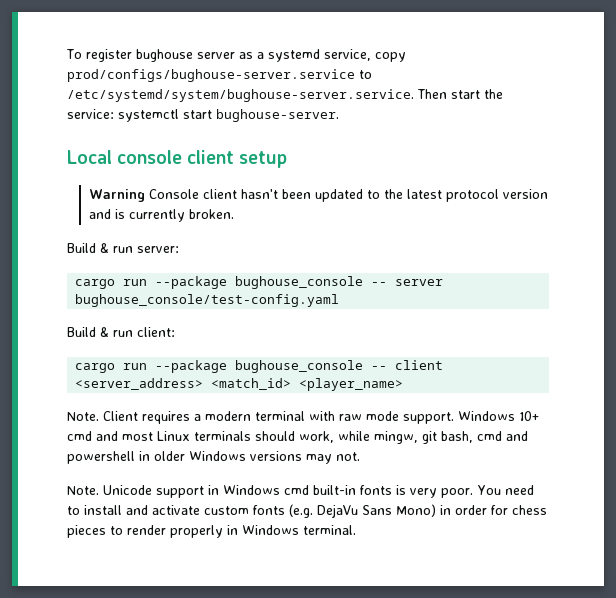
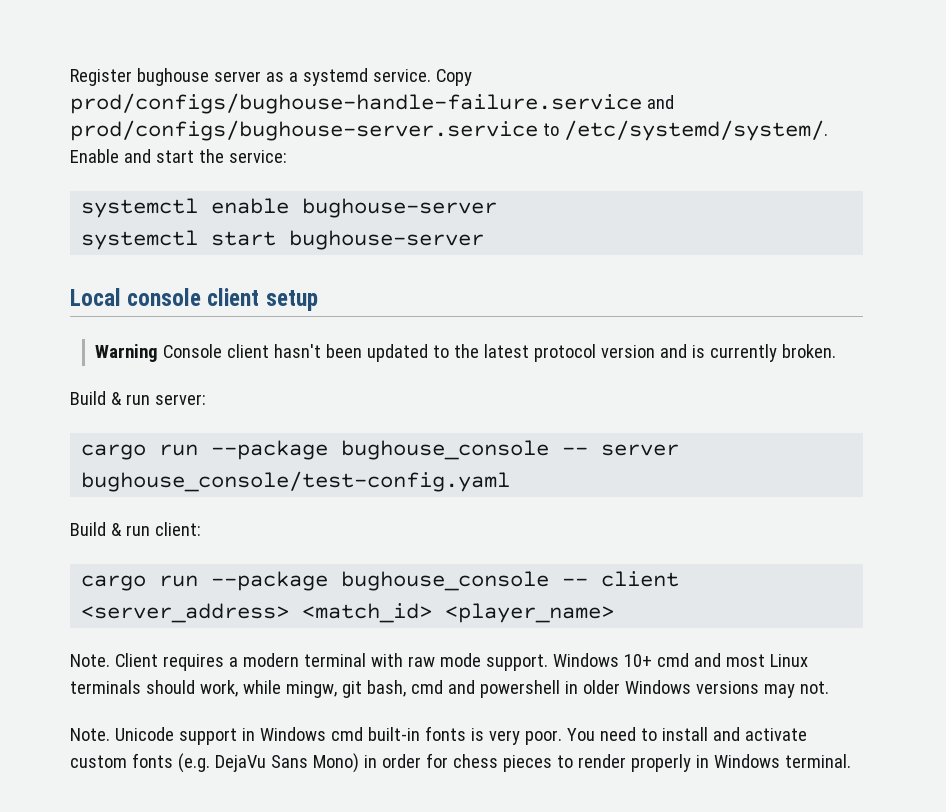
- To register bughouse server as a systemd service, copy prod/configs/bughouse-server.service to /etc/systemd/system/bughouse-server.service. Then start the service: systemctl start bughouse-server.
+ Register bughouse server as a systemd service. Copy prod/configs/bughouse-handle-failure.service and prod/configs/bughouse-server.service to /etc/systemd/system/. Enable and start the service:
+ systemctl enable bughouse-server
+ systemctl start bughouse-server

